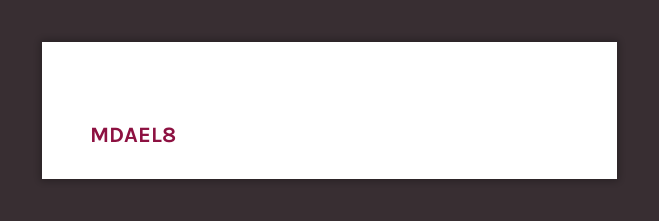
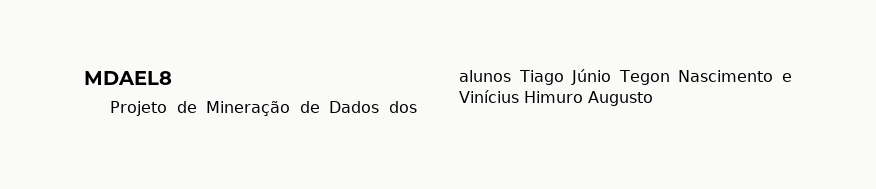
+ Projeto de Mineração de Dados dos alunos Tiago Júnio Tegon Nascimento e Vinícius Himuro Augusto

